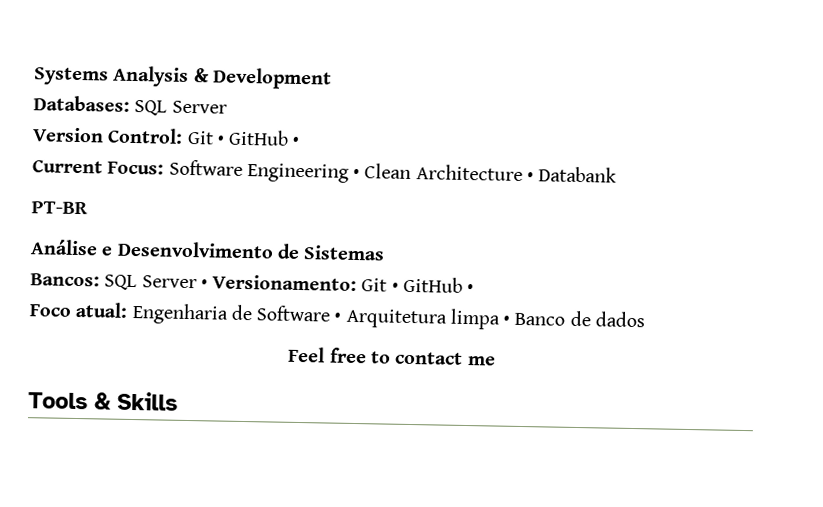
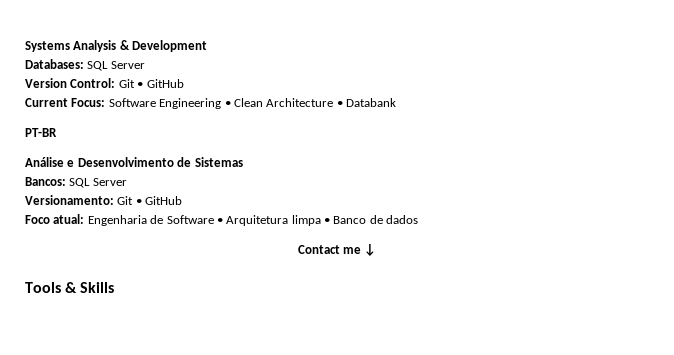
- Version Control: Git • GitHub •
+ Version Control: Git • GitHub
- Bancos: SQL Server • Versionamento: Git • GitHub •
+ Bancos: SQL Server
+ Versionamento: Git • GitHub
- Feel free to contact me
+ Contact me ↓

